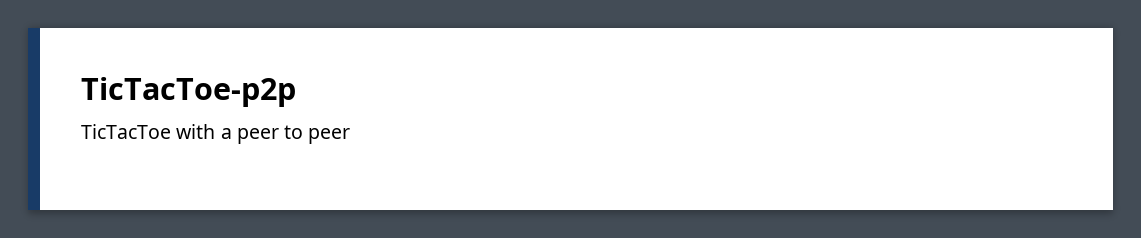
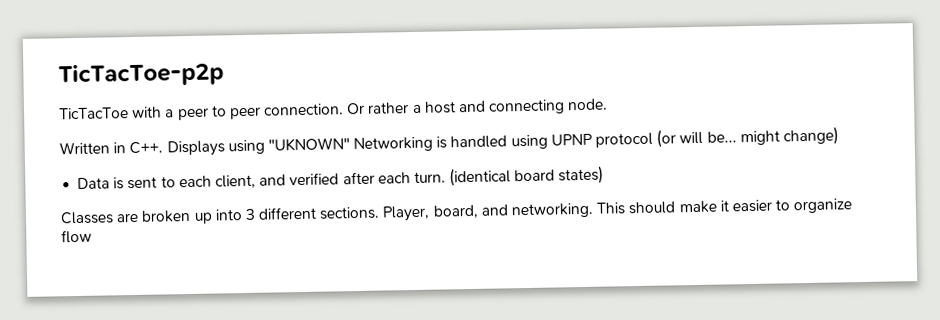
- TicTacToe with a peer to peer
+ TicTacToe with a peer to peer connection. Or rather a host and connecting node.
+ Written in C++. Displays using "UKNOWN" Networking is handled using UPNP protocol (or will be... might change)
+ Data is sent to each client, and verified after each turn. (identical board states)
+ Classes are broken up into 3 different sections. Player, board, and networking. This should make it easier to organize flow

